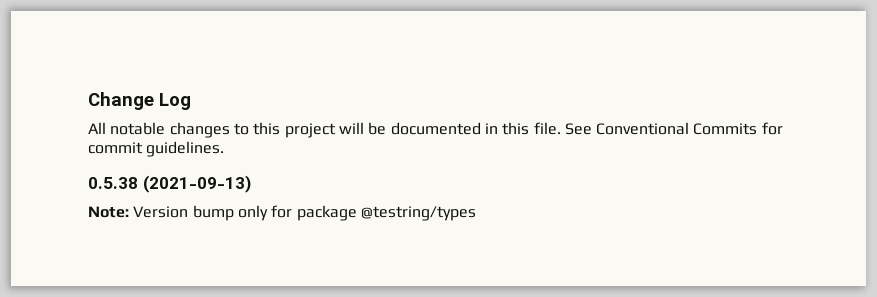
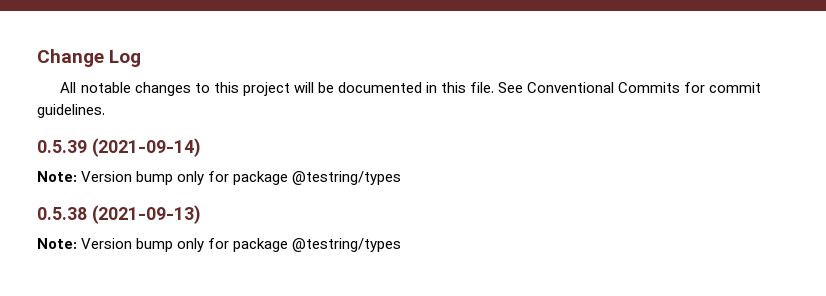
+ 0.5.39 (2021-09-14)
+ Note: Version bump only for package @testring/types

